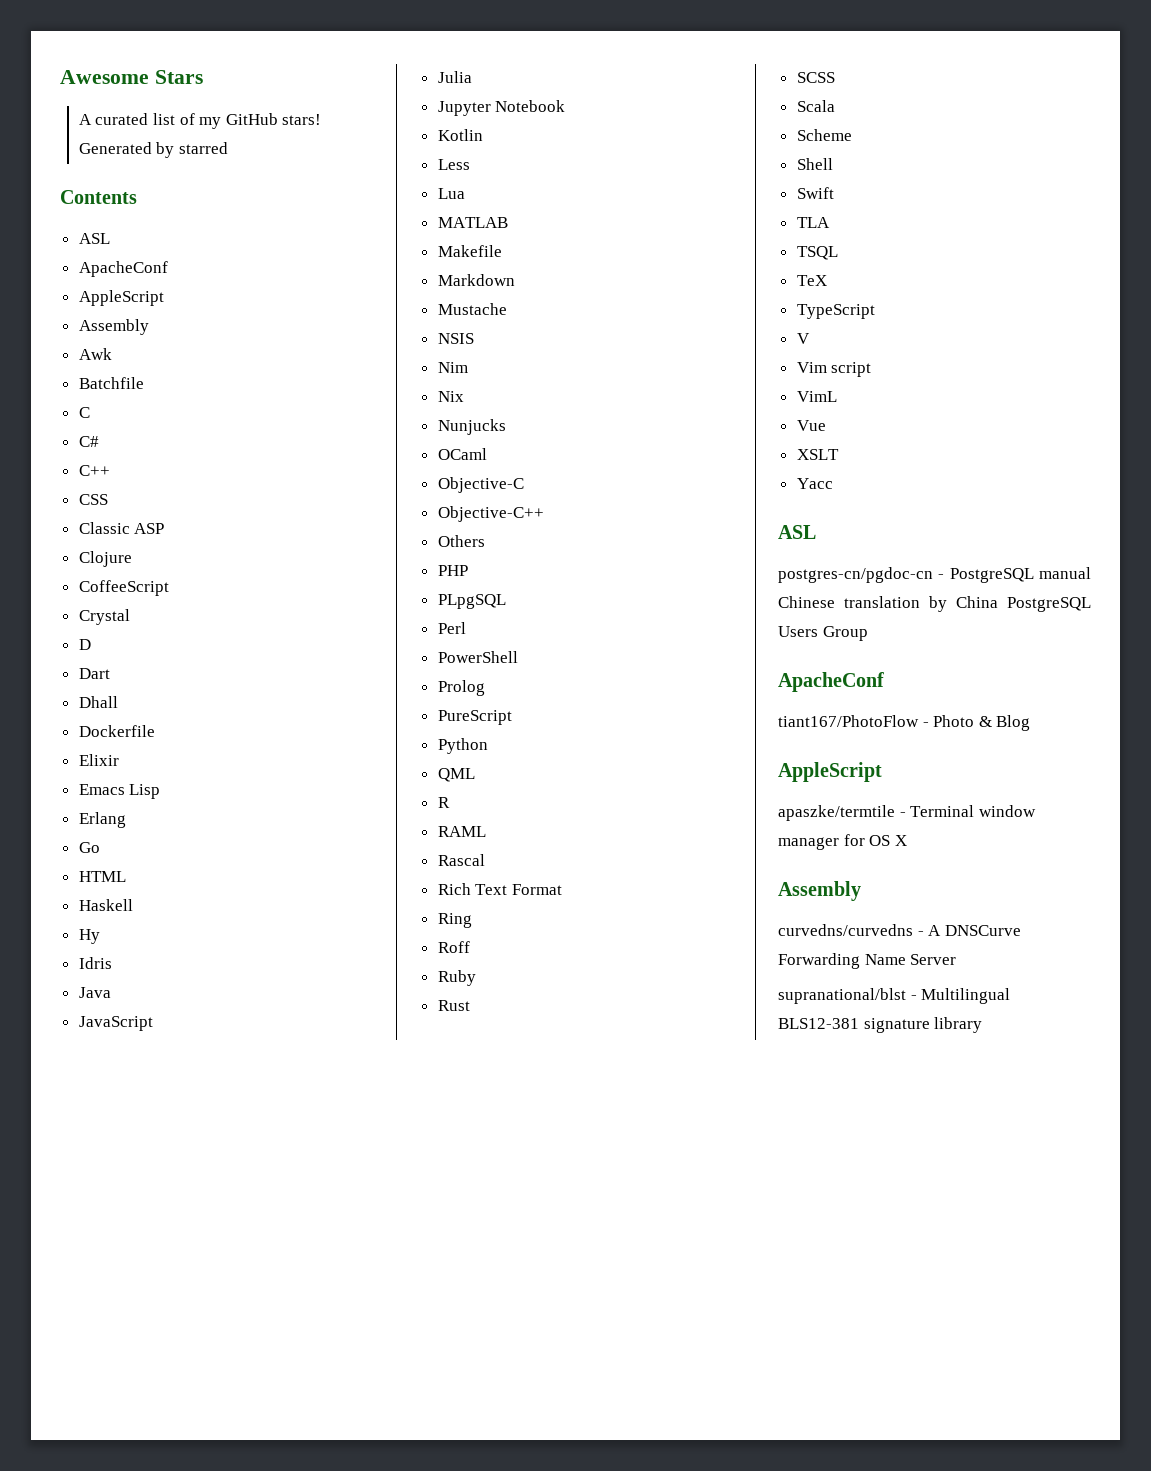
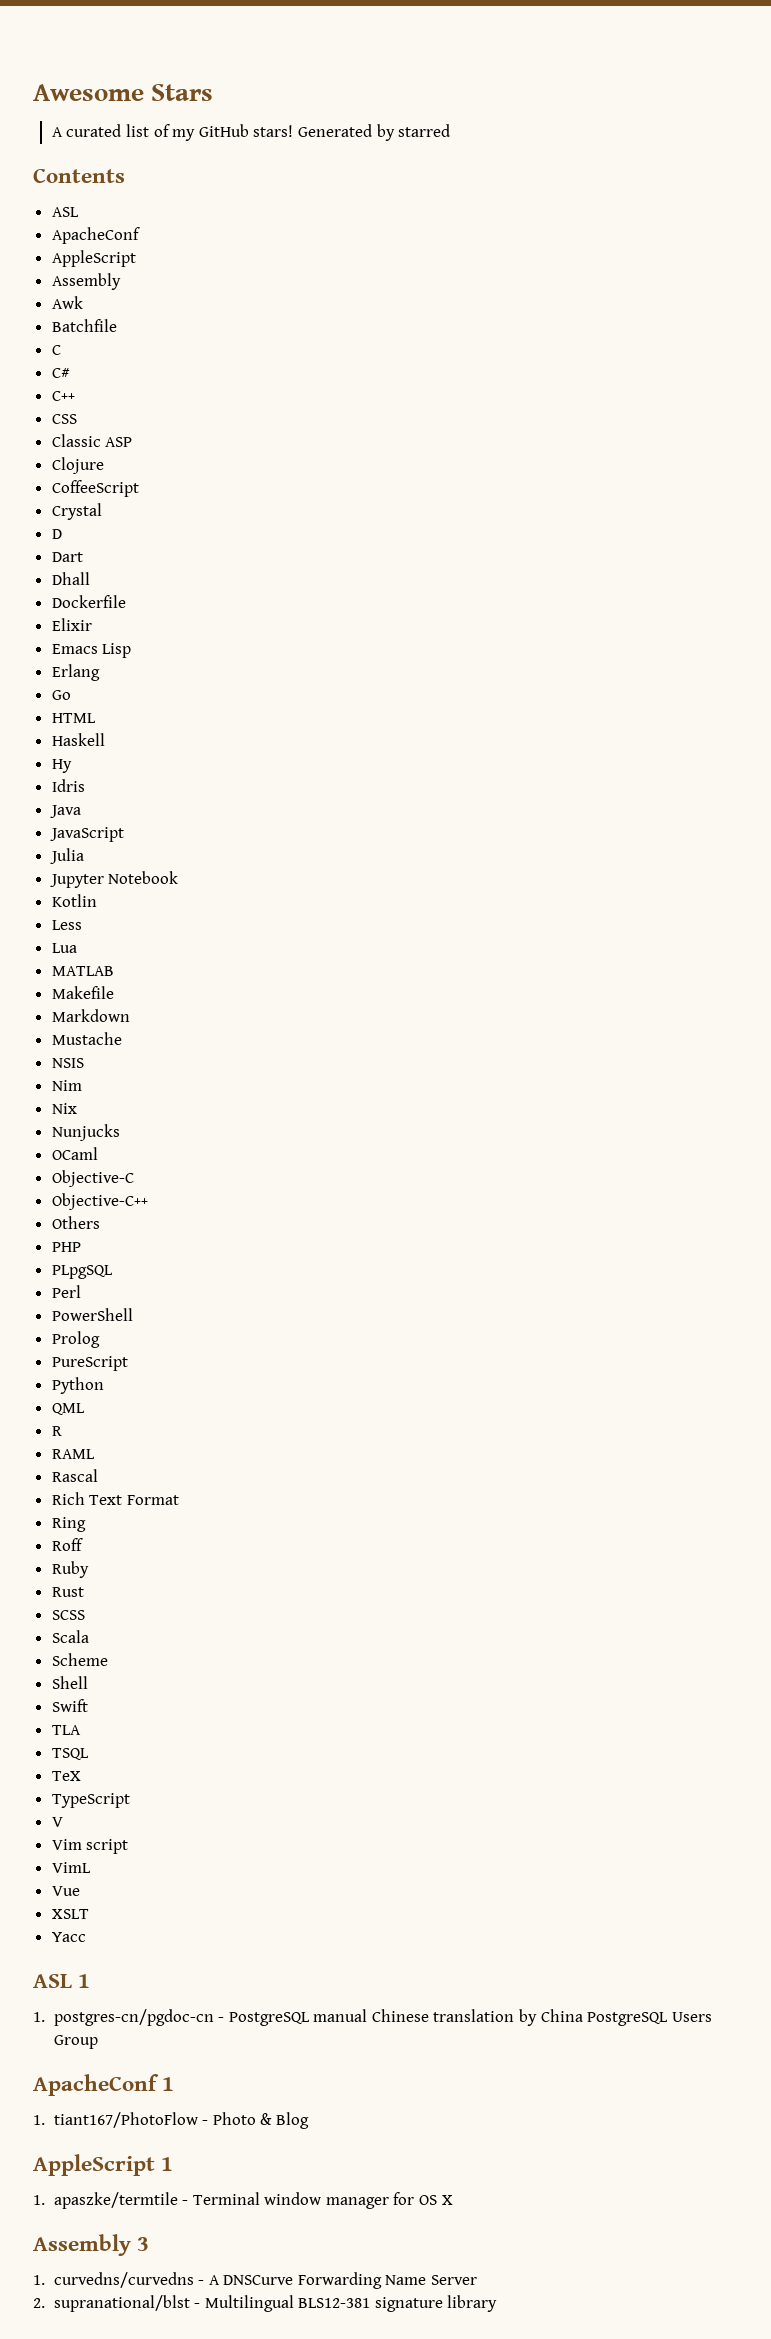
  Yacc
- ASL
- postgres-cn/pgdoc-cn - PostgreSQL manual Chinese translation by China PostgreSQL Users Group
- ApacheConf
- tiant167/PhotoFlow - Photo & Blog
- AppleScript
- apaszke/termtile - Terminal window manager for OS X
- Assembly
- curvedns/curvedns - A DNSCurve Forwarding Name Server
+ ASL 1
+ 1. postgres-cn/pgdoc-cn - PostgreSQL manual Chinese translation by China PostgreSQL Users Group
+ ApacheConf 1
+ 1. tiant167/PhotoFlow - Photo & Blog
+ AppleScript 1
+ 1. apaszke/termtile - Terminal window manager for OS X
+ Assembly 3
+ 1. curvedns/curvedns - A DNSCurve Forwarding Name Server
- supranational/blst - Multilingual BLS12-381 signature library
+ 2. supranational/blst - Multilingual BLS12-381 signature library

